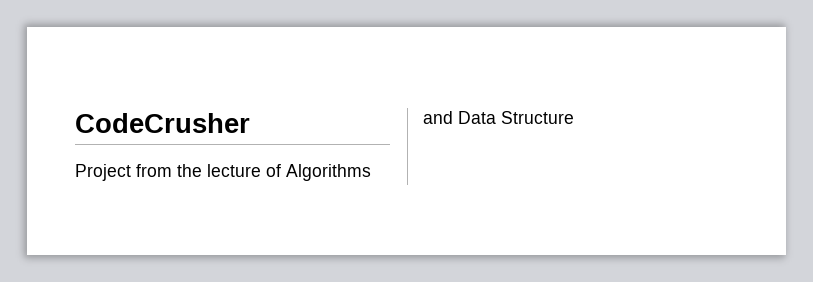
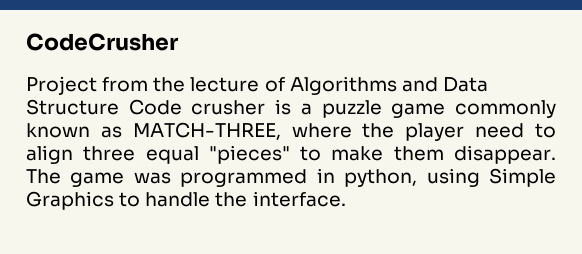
- Project from the lecture of Algorithms and Data Structure
+ Project from the lecture of Algorithms and Data Structure Code crusher is a puzzle game commonly known as MATCH-THREE, where the player need to align three equal "pieces" to make them disappear. The game was programmed in python, using Simple Graphics to handle the interface.

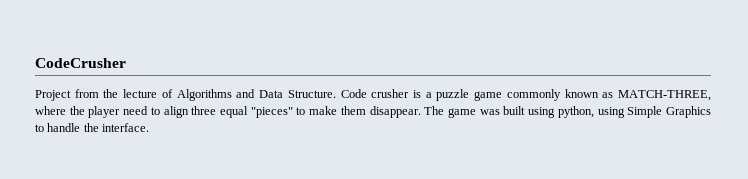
- Project from the lecture of Algorithms and Data Structure Code crusher is a puzzle game commonly known as MATCH-THREE, where the player need to align three equal "pieces" to make them disappear.
+ Project from the lecture of Algorithms and Data Structure. Code crusher is a puzzle game commonly known as MATCH-THREE, where the player need to align three equal "pieces" to make them disappear.
- The game was programmed in python, using Simple Graphics to handle the interface.
+ The game was built using python, using Simple Graphics to handle the interface.

